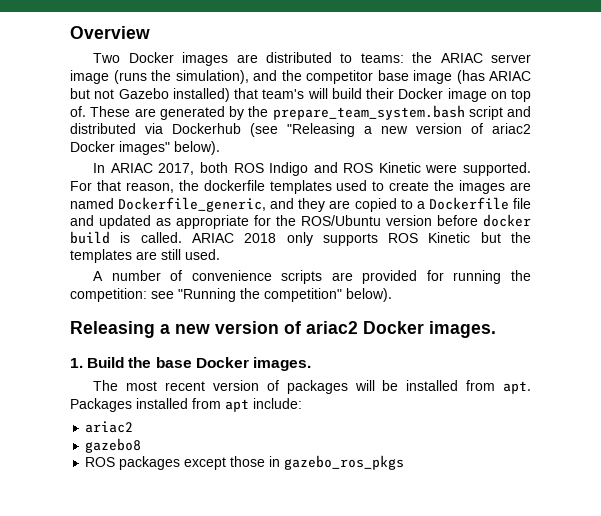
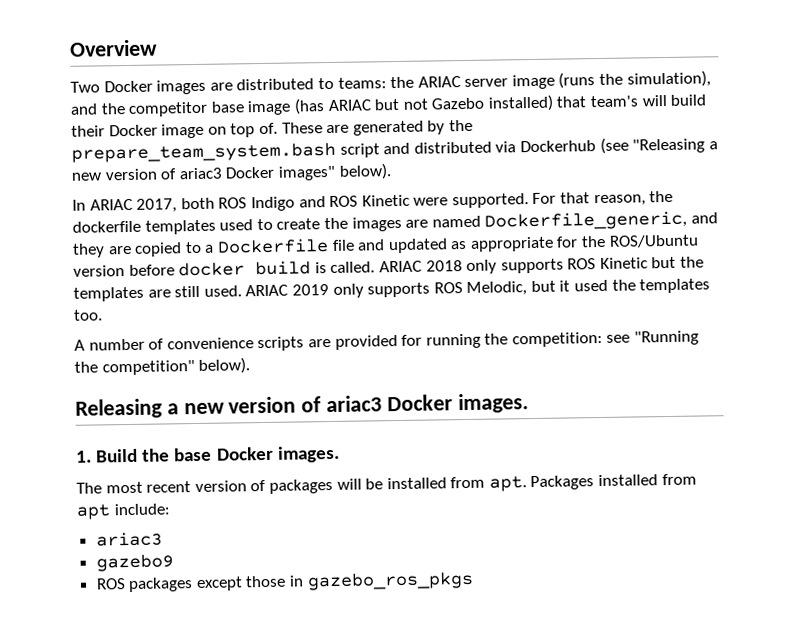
- These are generated by the prepare_team_system.bash script and distributed via Dockerhub (see "Releasing a new version of ariac2 Docker images" below).
+ These are generated by the prepare_team_system.bash script and distributed via Dockerhub (see "Releasing a new version of ariac3 Docker images" below).
+ ARIAC 2019 only supports ROS Melodic, but it used the templates too.
- Releasing a new version of ariac2 Docker images.
+ Releasing a new version of ariac3 Docker images.
  Packages installed from apt include:
- ariac2
- gazebo8
+ ariac3
+ gazebo9

